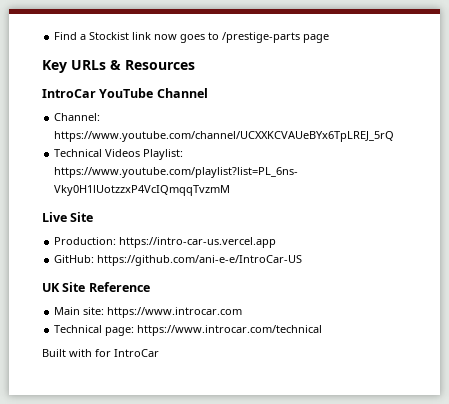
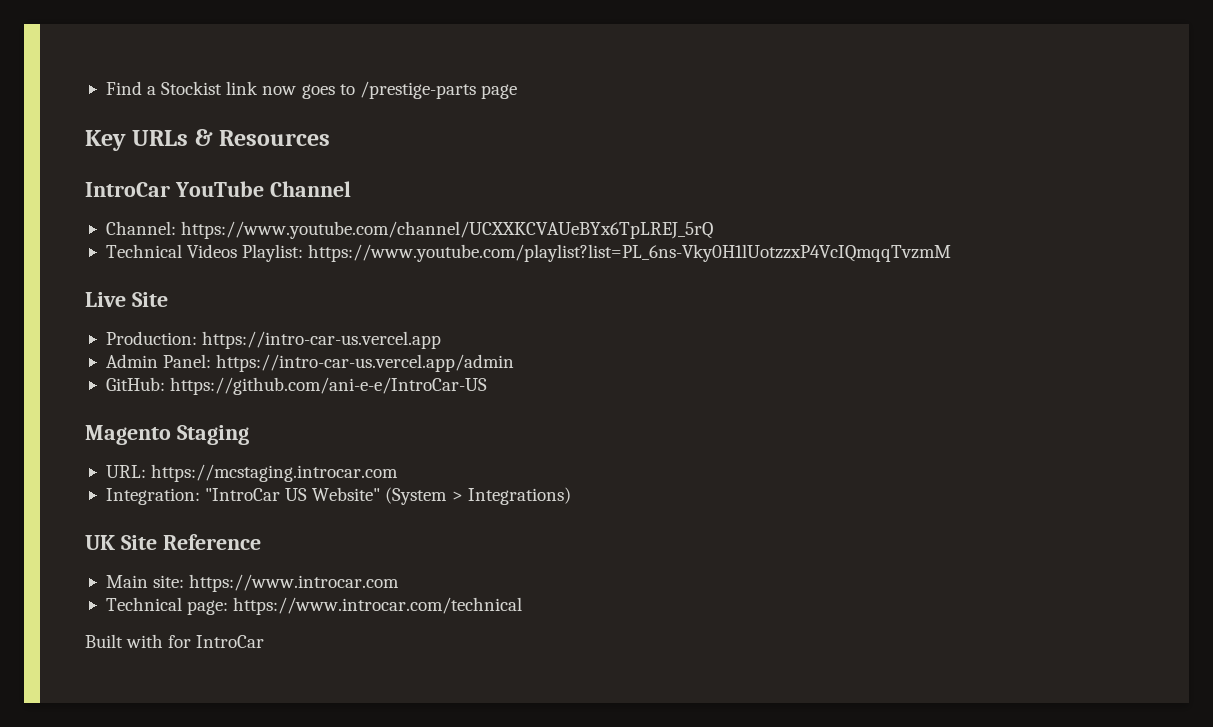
+ Admin Panel: https://intro-car-us.vercel.app/admin
+ Magento Staging
+ URL: https://mcstaging.introcar.com
+ Integration: "IntroCar US Website" (System > Integrations)

